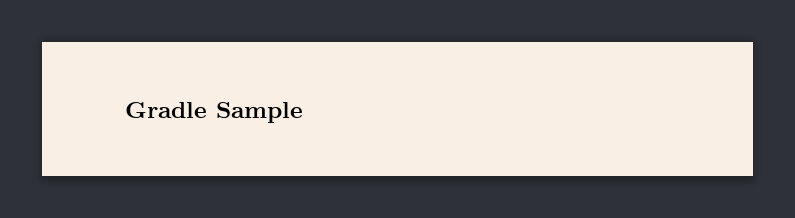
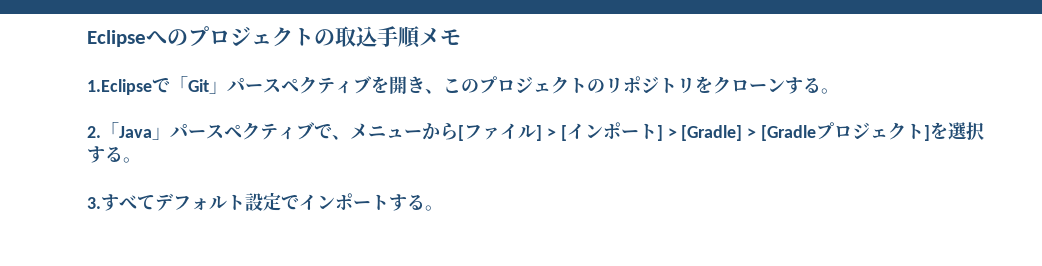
- Gradle Sample
+ Eclipseへのプロジェクトの取込手順メモ
+ 1.Eclipseで「Git」パースペクティブを開き、このプロジェクトのリポジトリをクローンする。
+ 2.「Java」パースペクティブで、メニューから[ファイル] > [インポート] > [Gradle] > [Gradleプロジェクト]を選択する。
+ 3.すべてデフォルト設定でインポートする。

